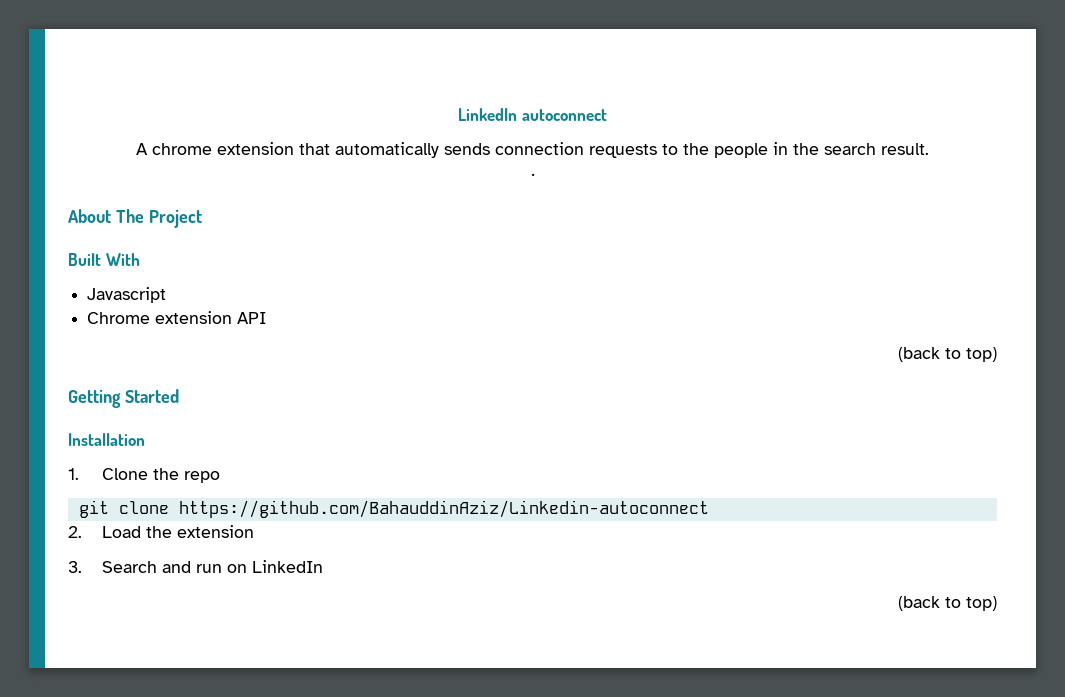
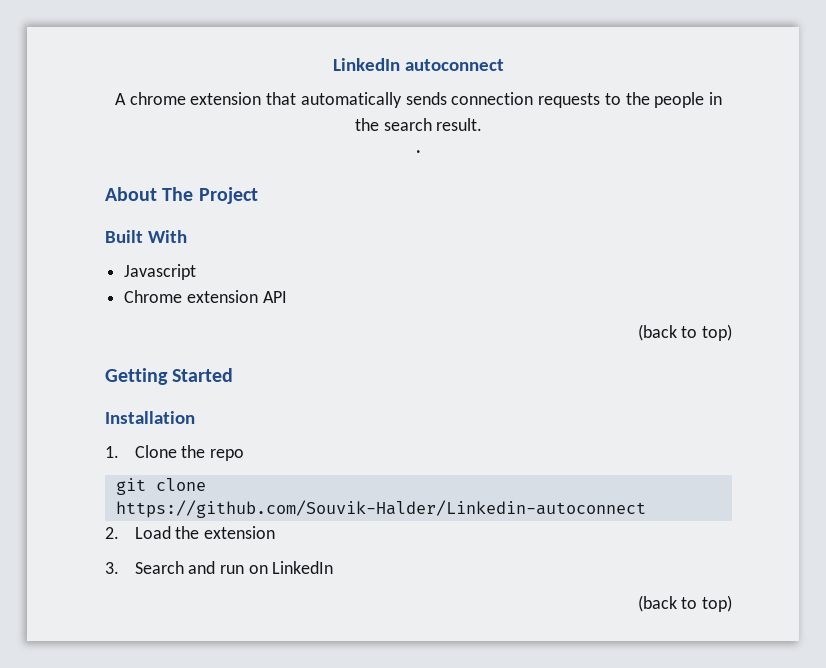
- git clone https://github.com/BahauddinAziz/Linkedin-autoconnect
+ git clone https://github.com/Souvik-Halder/Linkedin-autoconnect

